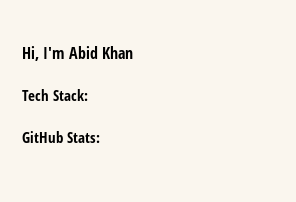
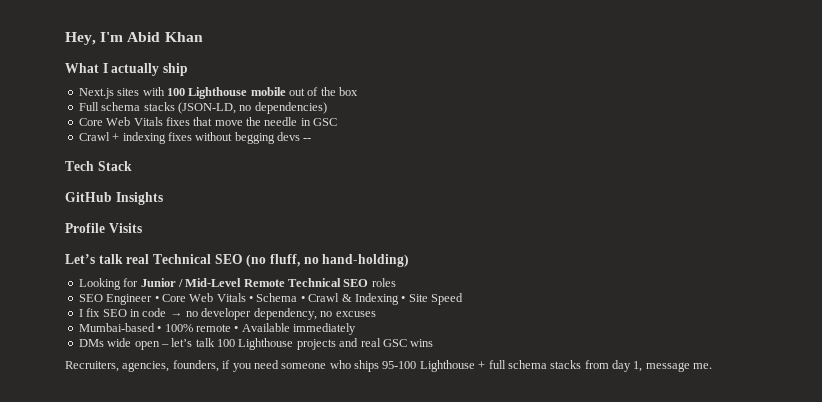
- Hi, I'm Abid Khan
+ Hey, I'm Abid Khan
+ What I actually ship
+ Next.js sites with 100 Lighthouse mobile out of the box
+ Full schema stacks (JSON-LD, no dependencies)
+ Core Web Vitals fixes that move the needle in GSC
+ Crawl + indexing fixes without begging devs --
- Tech Stack:
+ Tech Stack
- GitHub Stats:
+ GitHub Insights
+ Profile Visits
+ Let’s talk real Technical SEO (no fluff, no hand-holding)
+ Looking for Junior / Mid-Level Remote Technical SEO roles
+ SEO Engineer • Core Web Vitals • Schema • Crawl & Indexing • Site Speed
+ I fix SEO in code → no developer dependency, no excuses
+ Mumbai-based • 100% remote • Available immediately
+ DMs wide open – let’s talk 100 Lighthouse projects and real GSC wins
+ Recruiters, agencies, founders, if you need someone who ships 95-100 Lighthouse + full schema stacks from day 1, message me.

